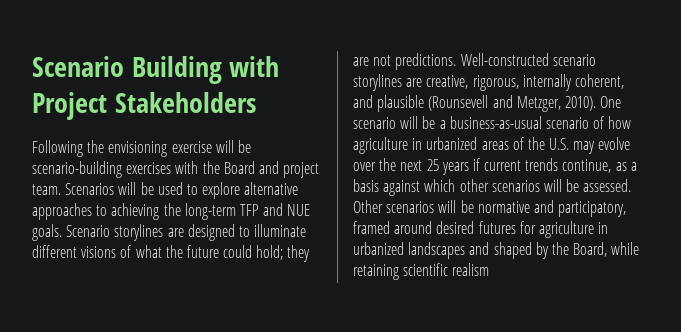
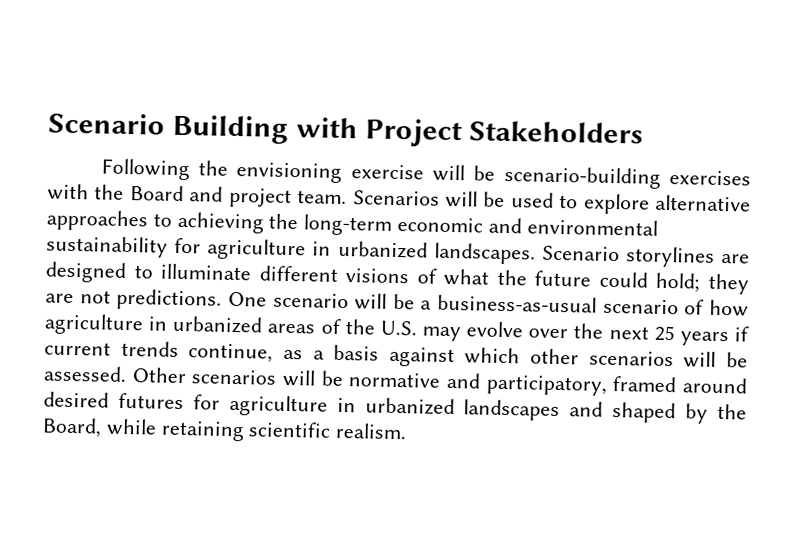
- Scenarios will be used to explore alternative approaches to achieving the long-term TFP and NUE goals.
+ Scenarios will be used to explore alternative approaches to achieving the long-term economic and environmental sustainability for agriculture in urbanized landscapes.
- Well-constructed scenario storylines are creative, rigorous, internally coherent, and plausible (Rounsevell and Metzger, 2010).
- Other scenarios will be normative and participatory, framed around desired futures for agriculture in urbanized landscapes and shaped by the Board, while retaining scientific realism
+ Other scenarios will be normative and participatory, framed around desired futures for agriculture in urbanized landscapes and shaped by the Board, while retaining scientific realism.

